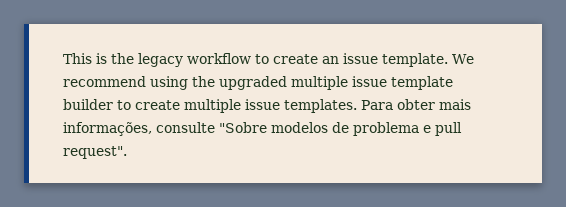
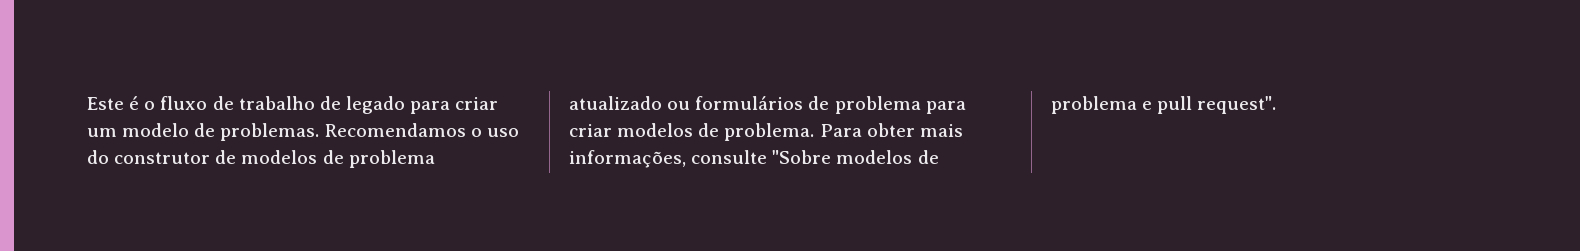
- This is the legacy workflow to create an issue template. We recommend using the upgraded multiple issue template builder to create multiple issue templates.
+ Este é o fluxo de trabalho de legado para criar um modelo de problemas. Recomendamos o uso do construtor de modelos de problema atualizado ou formulários de problema para criar modelos de problema.

